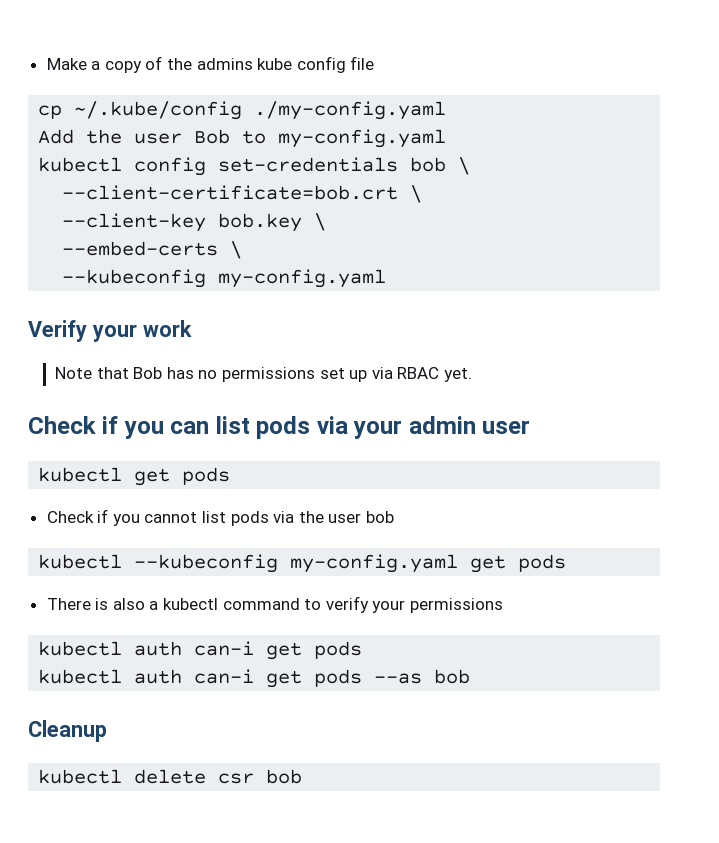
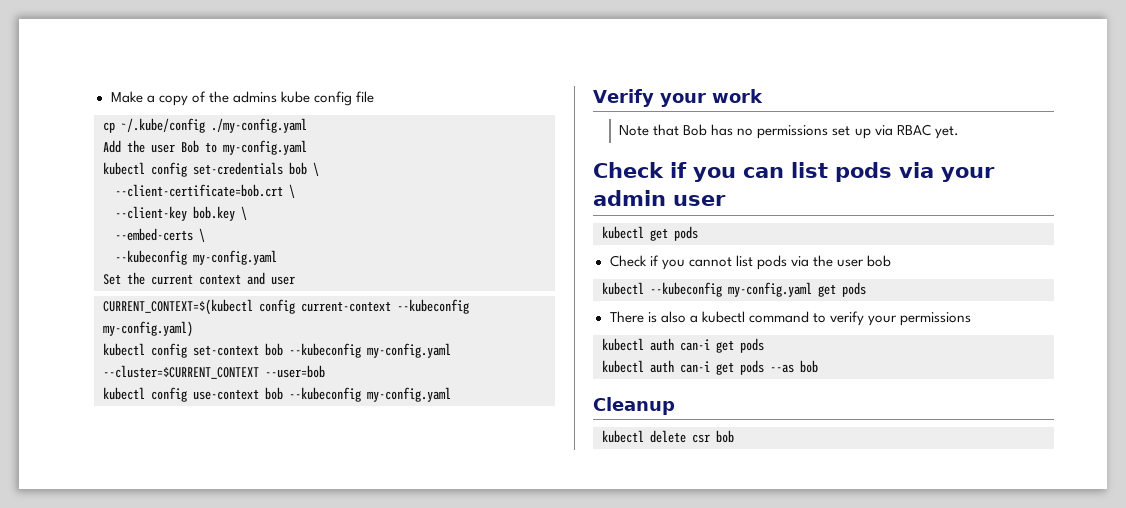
+ Set the current context and user
+ CURRENT_CONTEXT=$(kubectl config current-context --kubeconfig my-config.yaml)
+ kubectl config set-context bob --kubeconfig my-config.yaml --cluster=$CURRENT_CONTEXT --user=bob
+ kubectl config use-context bob --kubeconfig my-config.yaml

